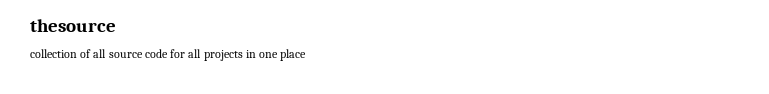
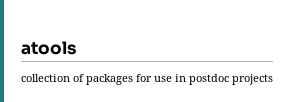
- thesource
+ atools
- collection of all source code for all projects in one place
+ collection of packages for use in postdoc projects

